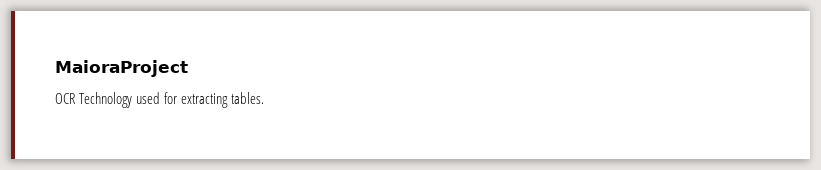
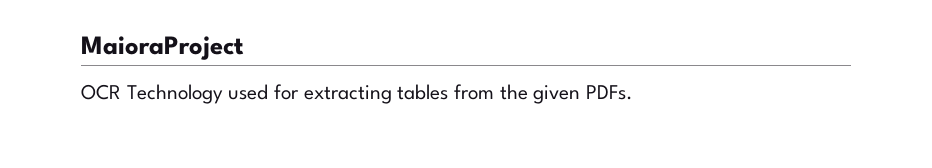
- OCR Technology used for extracting tables.
+ OCR Technology used for extracting tables from the given PDFs.

